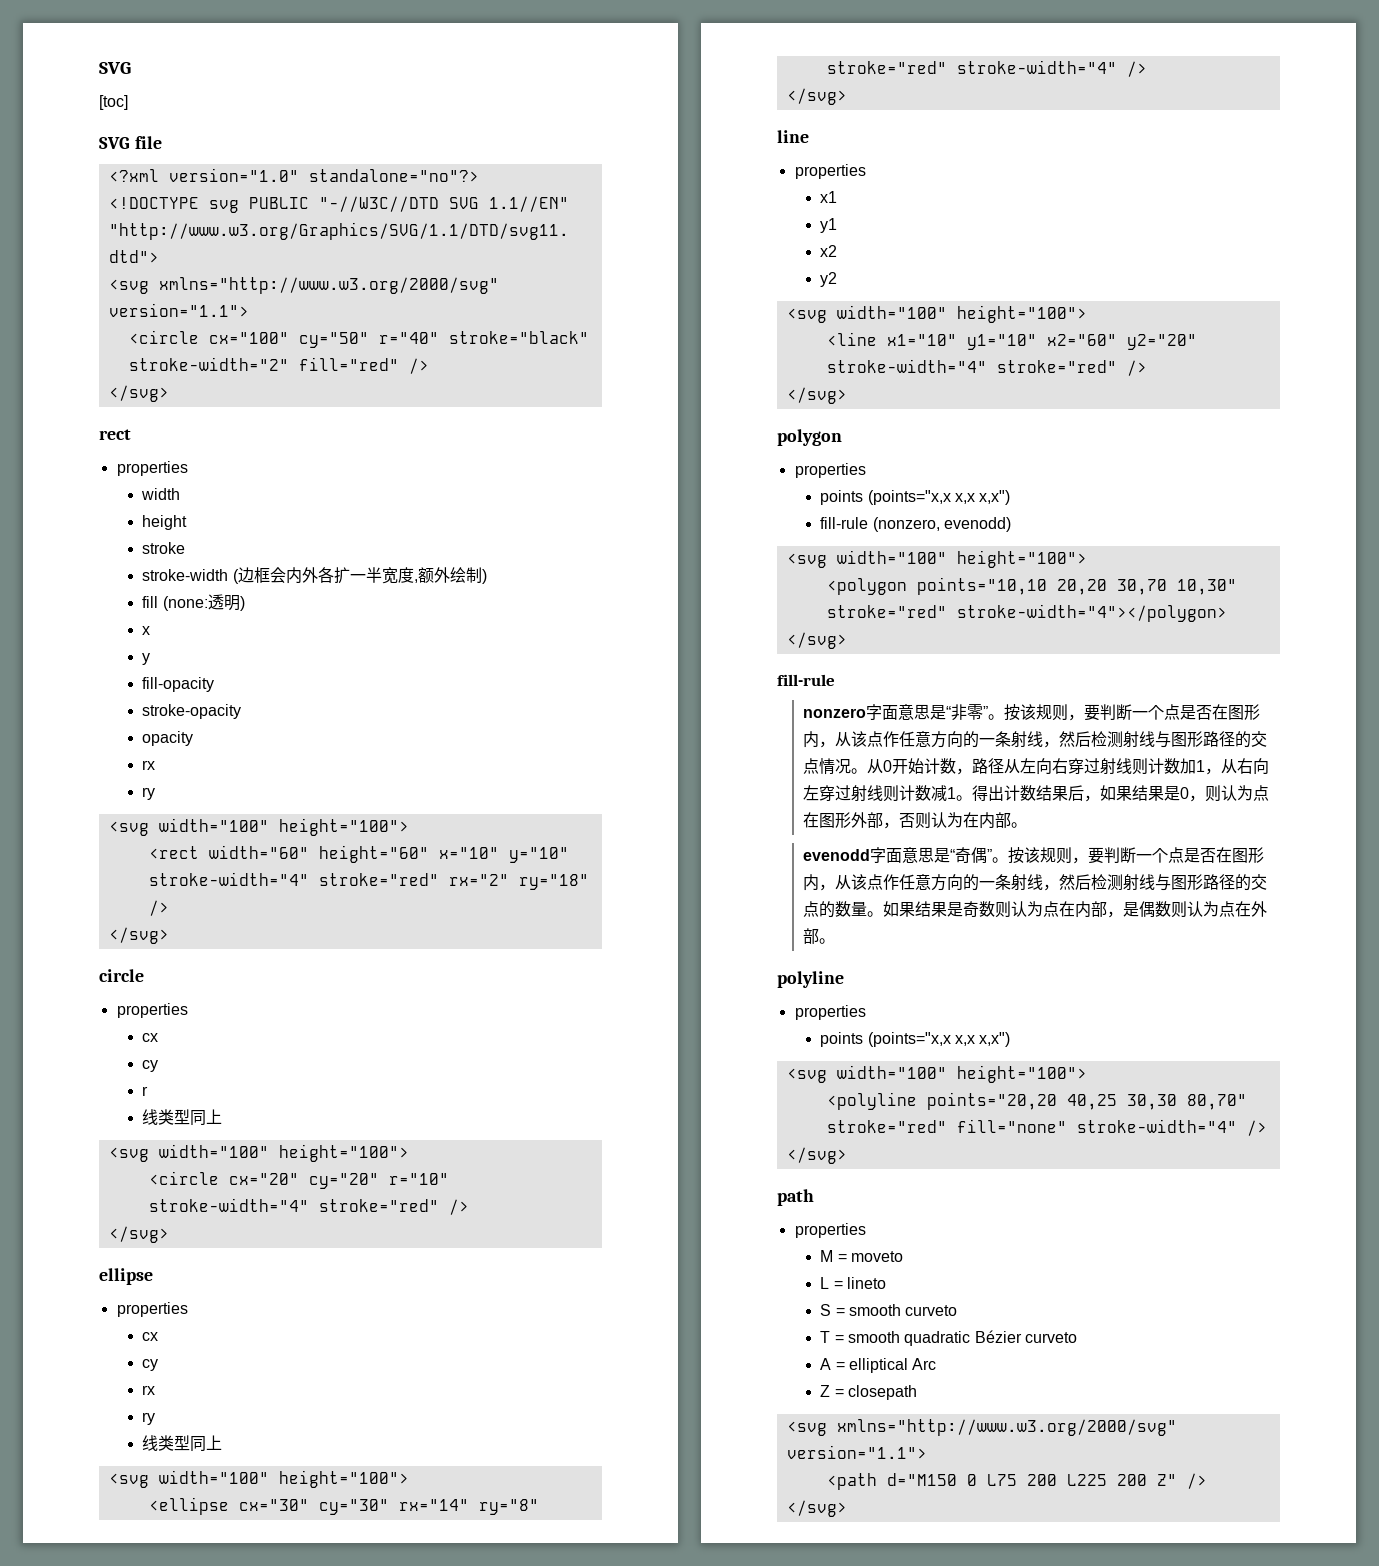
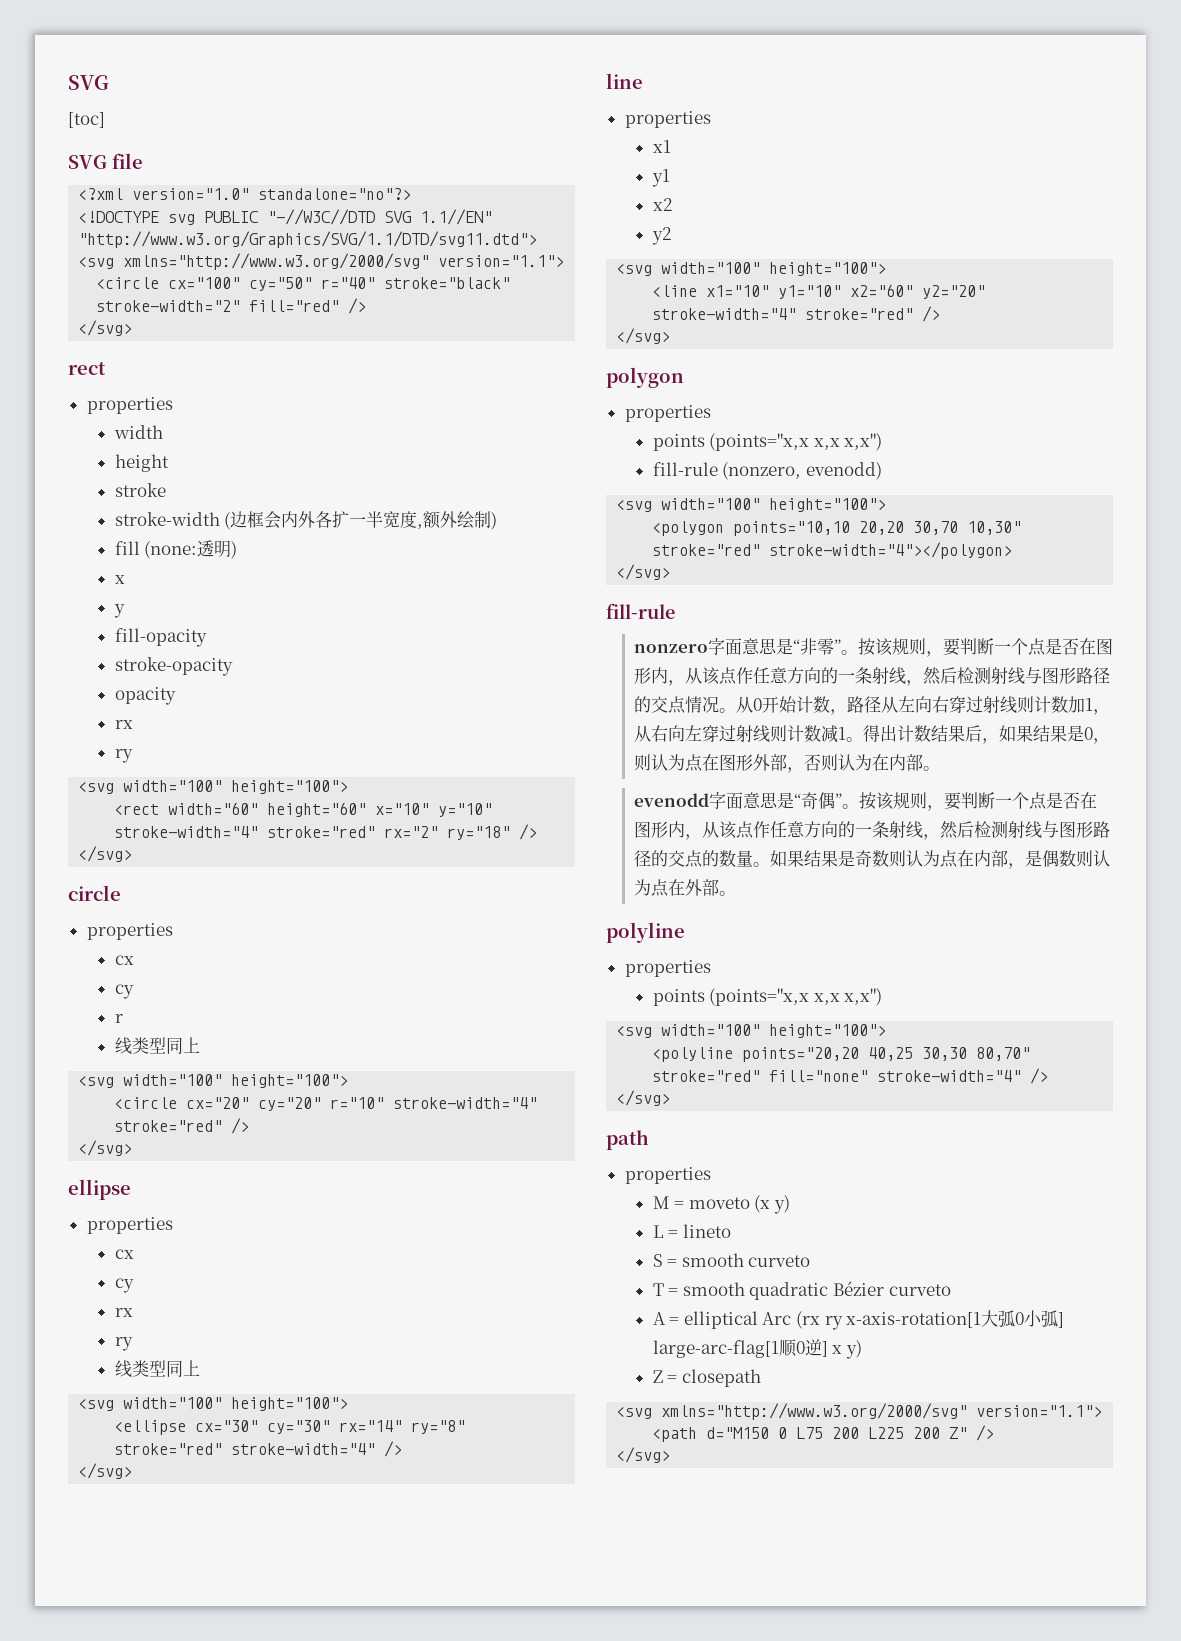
- M = moveto
+ M = moveto (x y)
- A = elliptical Arc
+ A = elliptical Arc (rx ry x-axis-rotation[1大弧0小弧] large-arc-flag[1顺0逆] x y)

